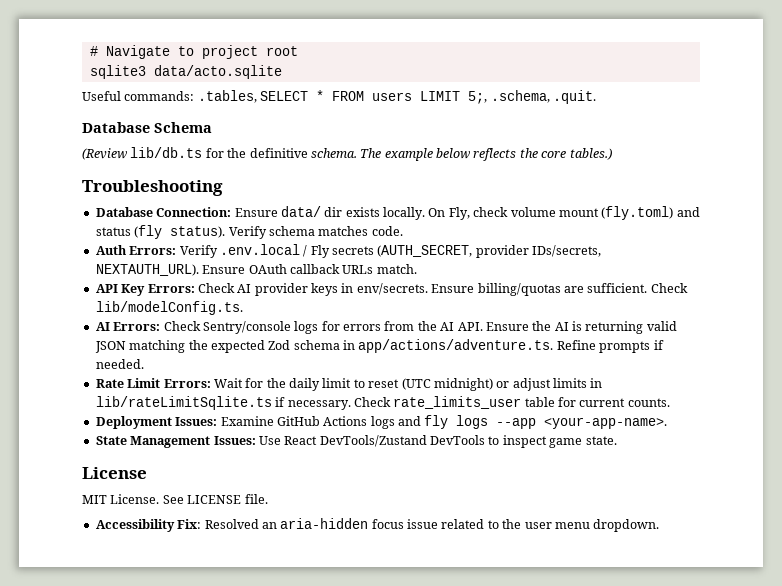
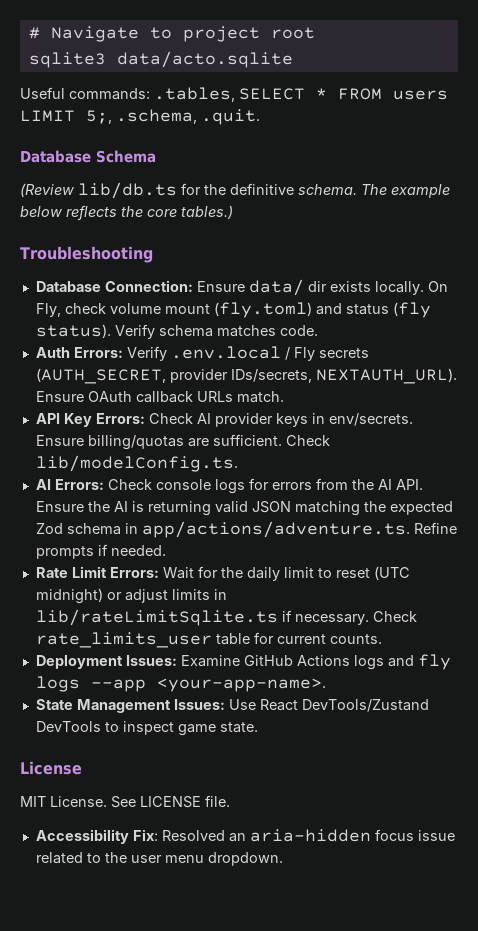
- AI Errors: Check Sentry/console logs for errors from the AI API. Ensure the AI is returning valid JSON matching the expected Zod schema in app/actions/adventure.ts. Refine prompts if needed.
+ AI Errors: Check console logs for errors from the AI API. Ensure the AI is returning valid JSON matching the expected Zod schema in app/actions/adventure.ts. Refine prompts if needed.

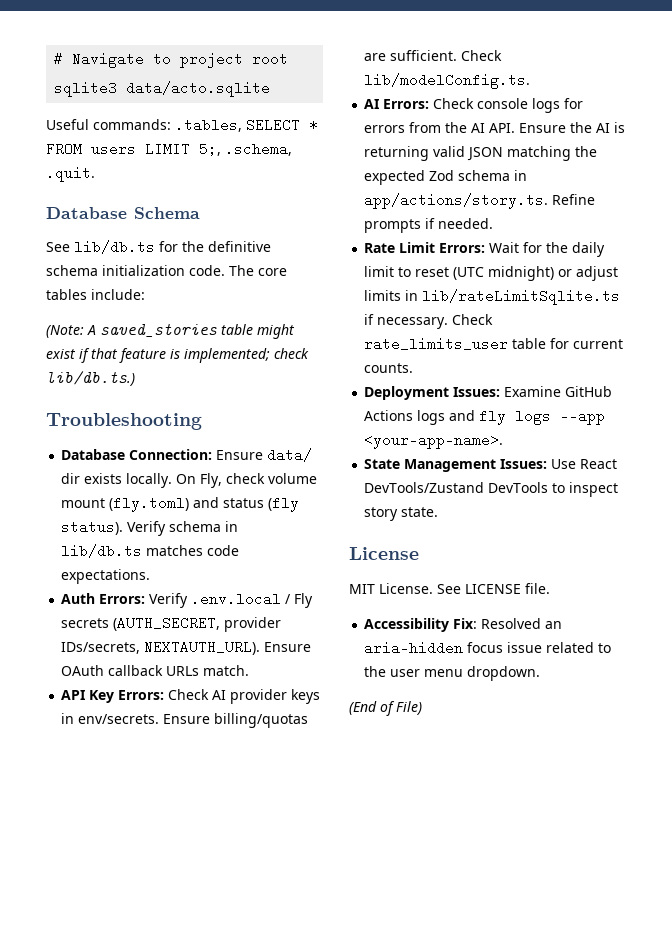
- (Review lib/db.ts for the definitive schema. The example below reflects the core tables.)
+ See lib/db.ts for the definitive schema initialization code. The core tables include:
+ (Note: A saved_stories table might exist if that feature is implemented; check lib/db.ts.)
- Verify schema matches code.
+ Verify schema in lib/db.ts matches code expectations.
- AI Errors: Check console logs for errors from the AI API. Ensure the AI is returning valid JSON matching the expected Zod schema in app/actions/adventure.ts. Refine prompts if needed.
+ AI Errors: Check console logs for errors from the AI API. Ensure the AI is returning valid JSON matching the expected Zod schema in app/actions/story.ts. Refine prompts if needed.
- State Management Issues: Use React DevTools/Zustand DevTools to inspect game state.
+ State Management Issues: Use React DevTools/Zustand DevTools to inspect story state.
+ (End of File)

